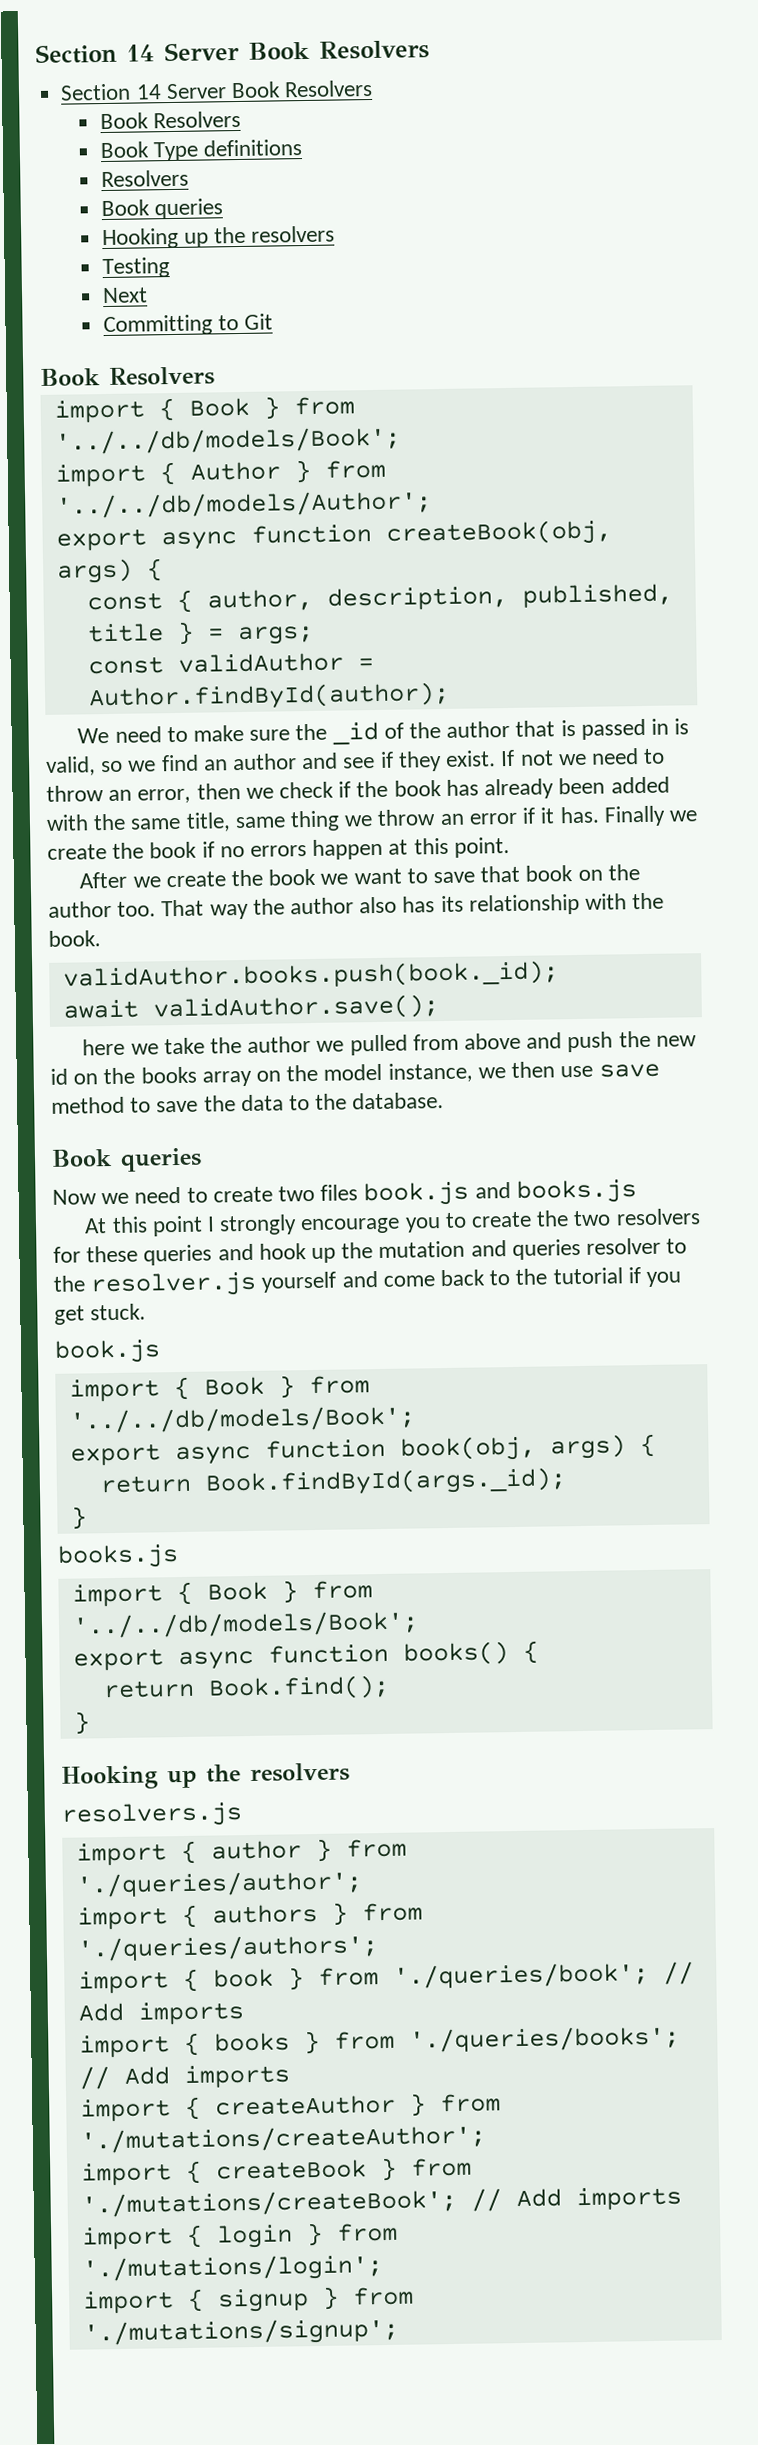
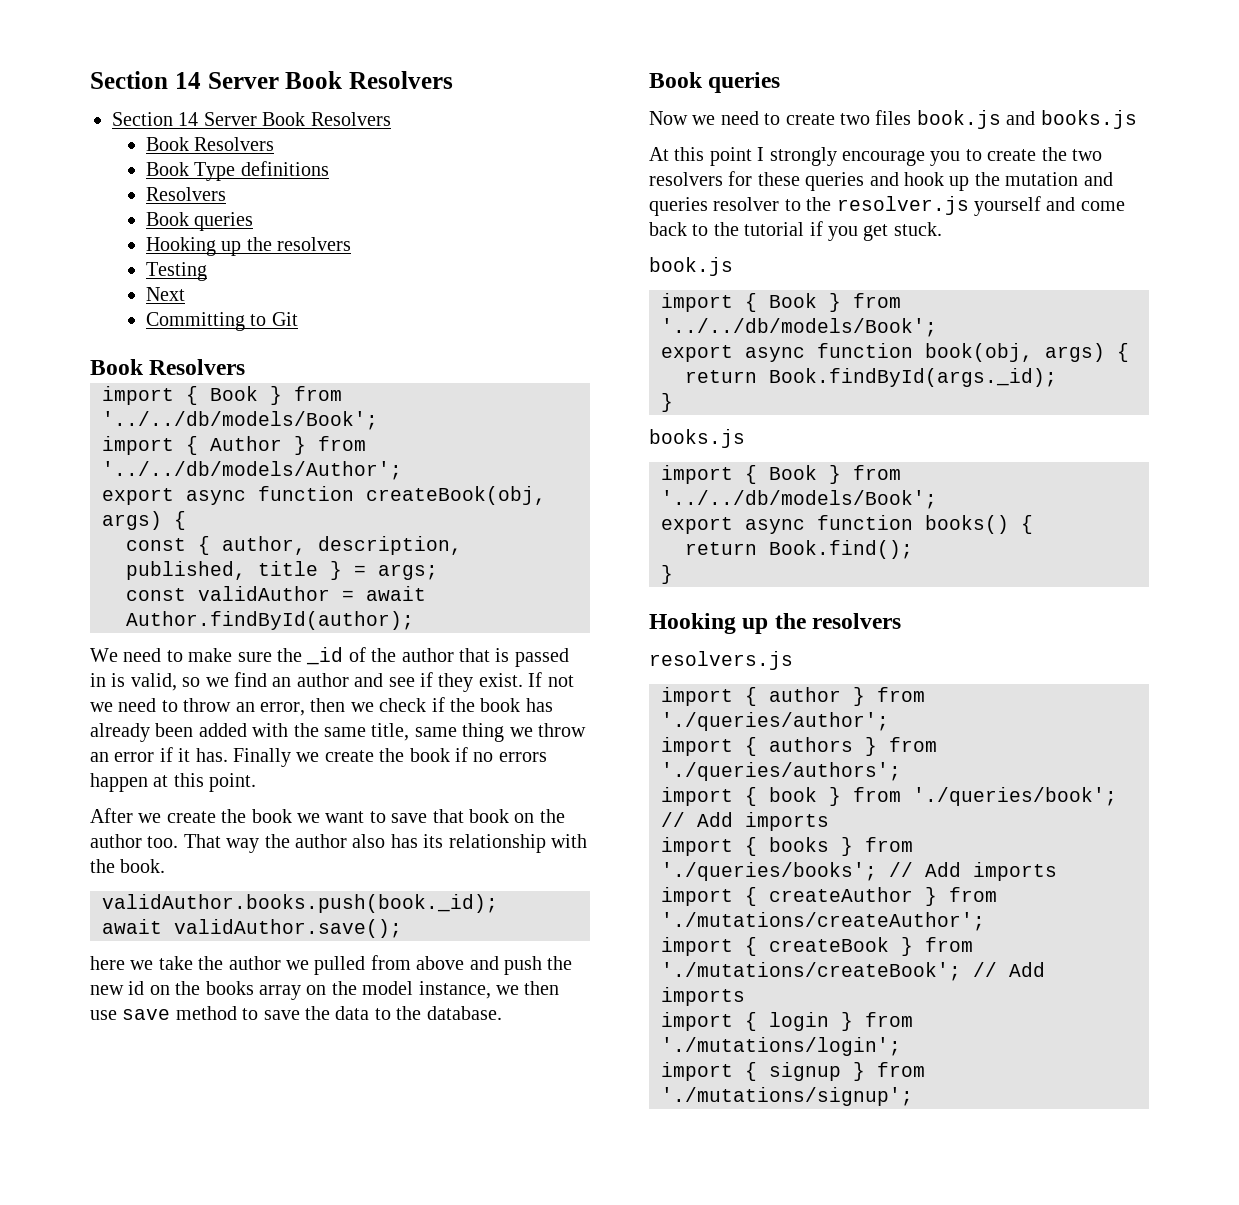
- const validAuthor = Author.findById(author);
+ const validAuthor = await Author.findById(author);

